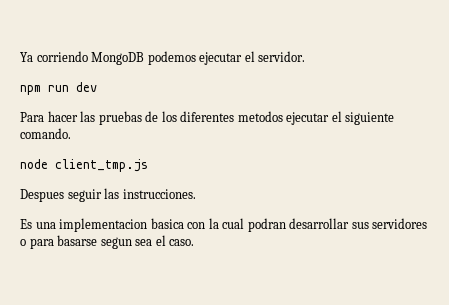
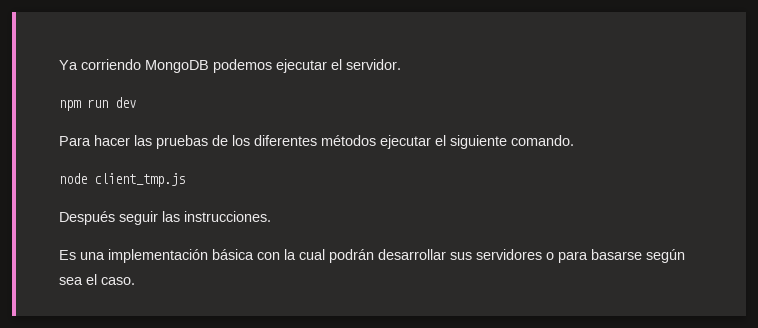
- Para hacer las pruebas de los diferentes metodos ejecutar el siguiente comando.
+ Para hacer las pruebas de los diferentes métodos ejecutar el siguiente comando.
- Despues seguir las instrucciones.
+ Después seguir las instrucciones.
- Es una implementacion basica con la cual podran desarrollar sus servidores o para basarse segun sea el caso.
+ Es una implementación básica con la cual podrán desarrollar sus servidores o para basarse según sea el caso.

